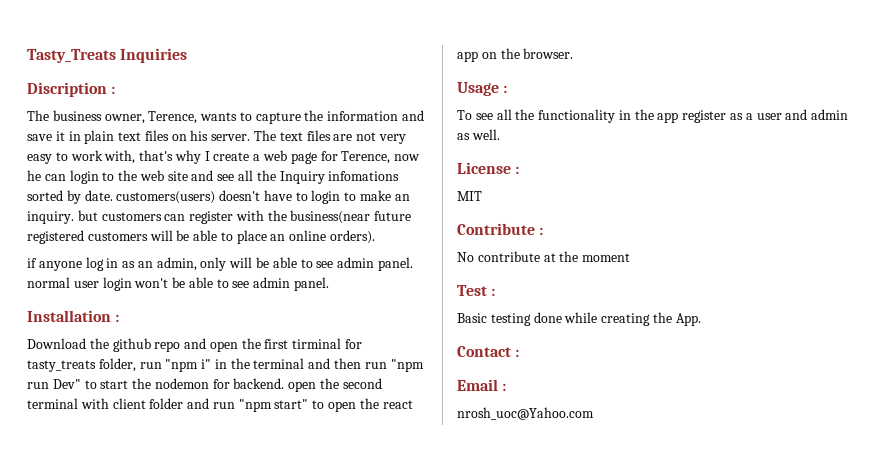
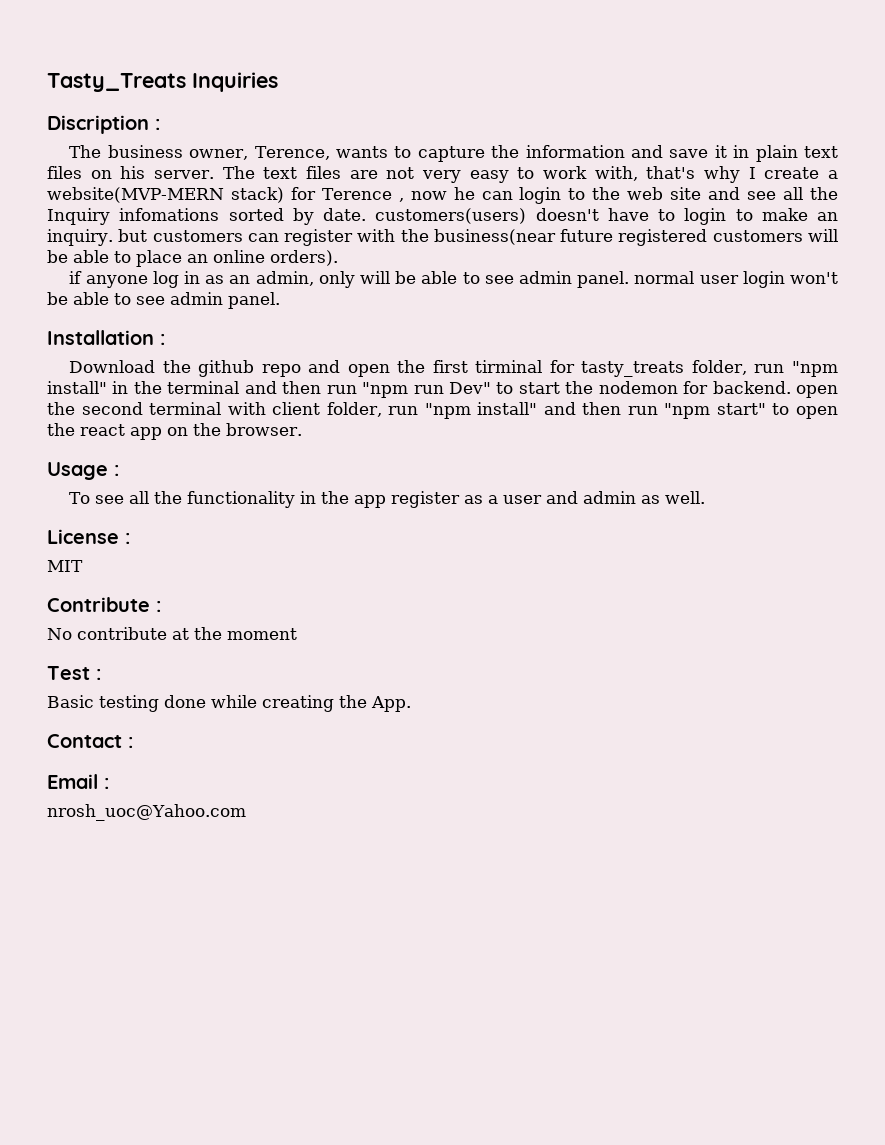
- The text files are not very easy to work with, that's why I create a web page for Terence, now he can login to the web site and see all the Inquiry infomations sorted by date. customers(users) doesn't have to login to make an inquiry. but customers can register with the business(near future registered customers will be able to place an online orders).
+ The text files are not very easy to work with, that's why I create a website(MVP-MERN stack) for Terence , now he can login to the web site and see all the Inquiry infomations sorted by date. customers(users) doesn't have to login to make an inquiry. but customers can register with the business(near future registered customers will be able to place an online orders).
- Download the github repo and open the first tirminal for tasty_treats folder, run "npm i" in the terminal and then run "npm run Dev" to start the nodemon for backend. open the second terminal with client folder and run "npm start" to open the react app on the browser.
+ Download the github repo and open the first tirminal for tasty_treats folder, run "npm install" in the terminal and then run "npm run Dev" to start the nodemon for backend. open the second terminal with client folder, run "npm install" and then run "npm start" to open the react app on the browser.

